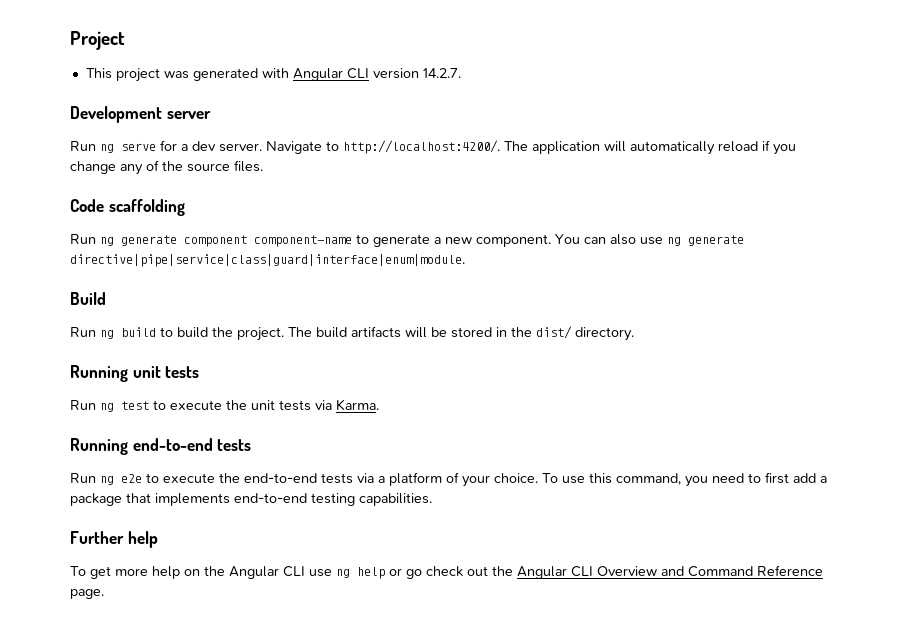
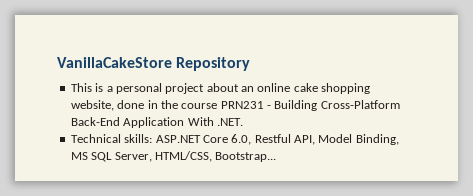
- Project
+ VanillaCakeStore Repository
- This project was generated with Angular CLI version 14.2.7.
- Development server
- Run ng serve for a dev server. Navigate to http://localhost:4200/. The application will automatically reload if you change any of the source files.
- Code scaffolding
- Run ng generate component component-name to generate a new component. You can also use ng generate directive|pipe|service|class|guard|interface|enum|module.
- Build
- Run ng build to build the project. The build artifacts will be stored in the dist/ directory.
- Running unit tests
- Run ng test to execute the unit tests via Karma.
- Running end-to-end tests
- Run ng e2e to execute the end-to-end tests via a platform of your choice. To use this command, you need to first add a package that implements end-to-end testing capabilities.
- Further help
- To get more help on the Angular CLI use ng help or go check out the Angular CLI Overview and Command Reference page.
+ This is a personal project about an online cake shopping website, done in the course PRN231 - Building Cross-Platform Back-End Application With .NET.
+ Technical skills: ASP.NET Core 6.0, Restful API, Model Binding, MS SQL Server, HTML/CSS, Bootstrap...

